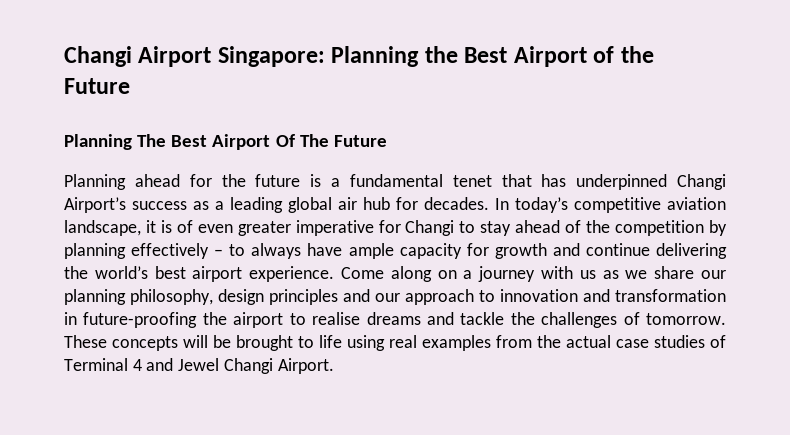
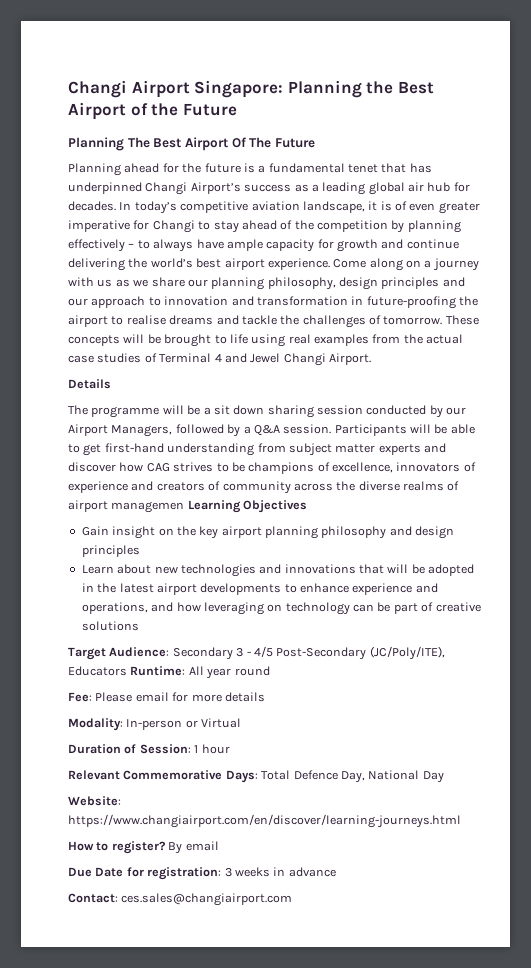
+ Details
+ The programme will be a sit down sharing session conducted by our Airport Managers, followed by a Q&A session. Participants will be able to get first-hand understanding from subject matter experts and discover how CAG strives to be champions of excellence, innovators of experience and creators of community across the diverse realms of airport managemen Learning Objectives
+ Gain insight on the key airport planning philosophy and design principles
+ Learn about new technologies and innovations that will be adopted in the latest airport developments to enhance experience and operations, and how leveraging on technology can be part of creative solutions
+ Target Audience: Secondary 3 - 4/5 Post-Secondary (JC/Poly/ITE), Educators Runtime: All year round
+ Fee: Please email for more details
+ Modality: In-person or Virtual
+ Duration of Session: 1 hour
+ Relevant Commemorative Days: Total Defence Day, National Day
+ Website: https://www.changiairport.com/en/discover/learning-journeys.html
+ How to register? By email
+ Due Date for registration: 3 weeks in advance
+ Contact: ces.sales@changiairport.com

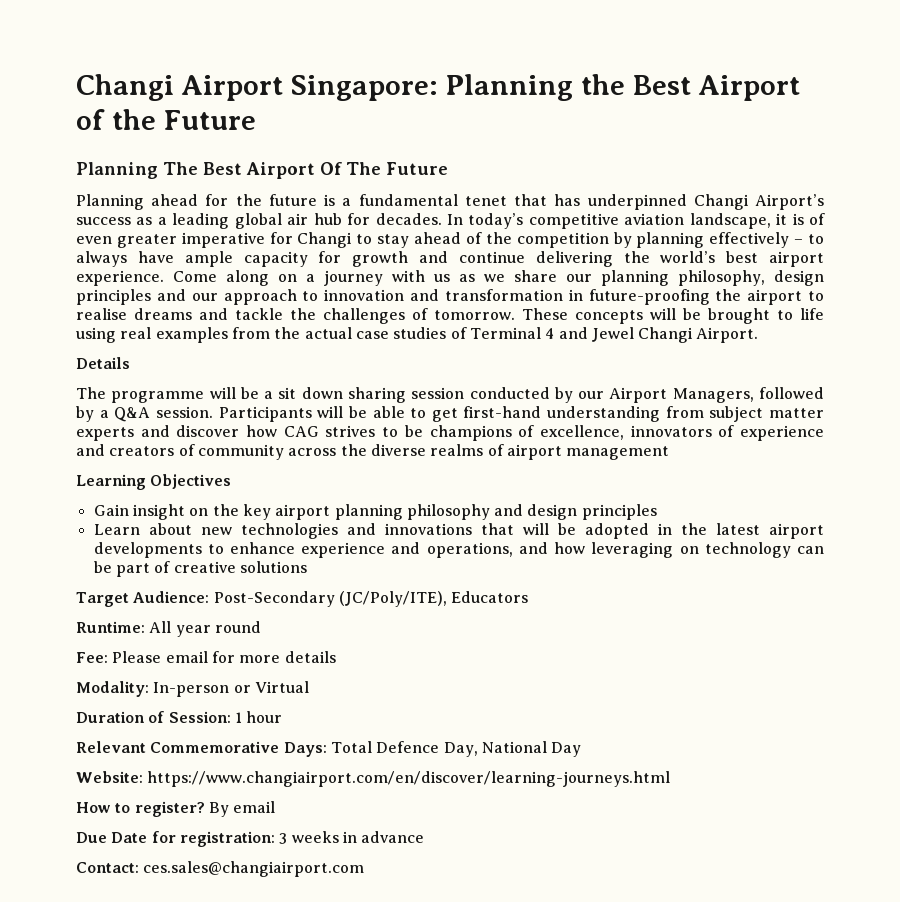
- Participants will be able to get first-hand understanding from subject matter experts and discover how CAG strives to be champions of excellence, innovators of experience and creators of community across the diverse realms of airport managemen Learning Objectives
+ Participants will be able to get first-hand understanding from subject matter experts and discover how CAG strives to be champions of excellence, innovators of experience and creators of community across the diverse realms of airport management
+ Learning Objectives
- Target Audience: Secondary 3 - 4/5 Post-Secondary (JC/Poly/ITE), Educators Runtime: All year round
+ Target Audience: Post-Secondary (JC/Poly/ITE), Educators
+ Runtime: All year round

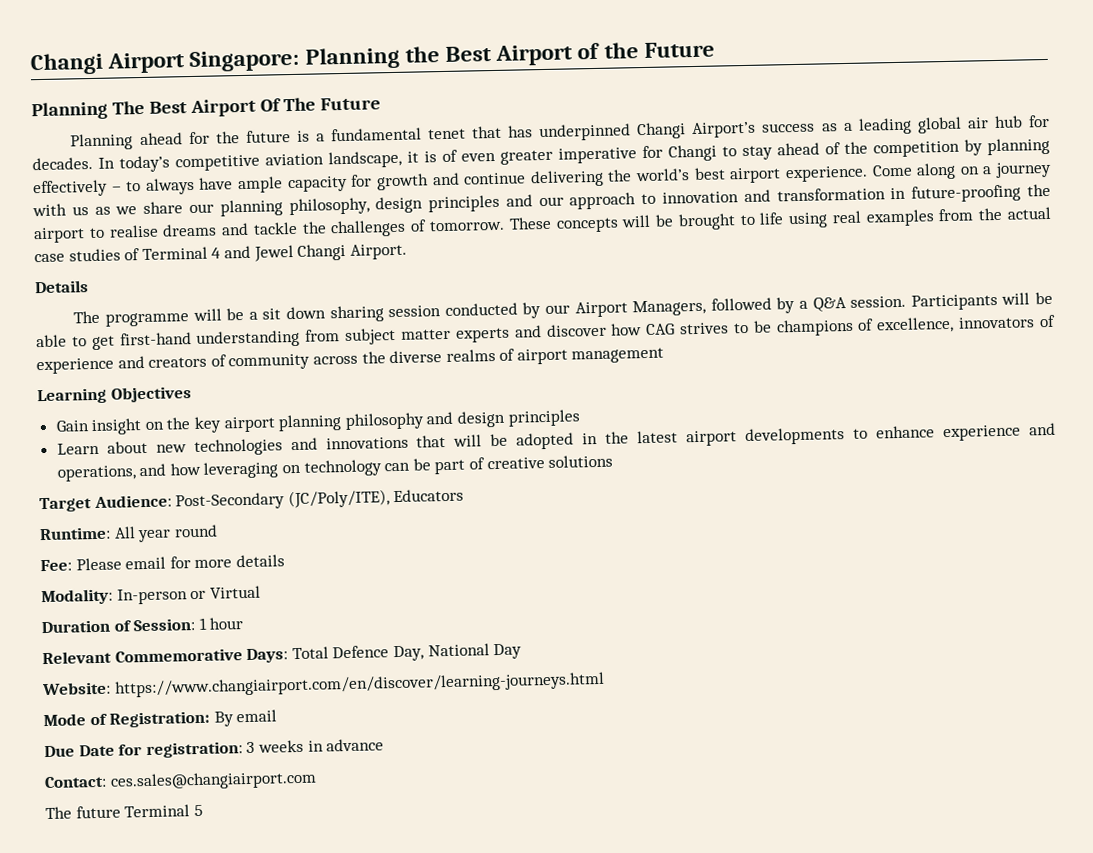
- How to register? By email
+ Mode of Registration: By email
+ The future Terminal 5

